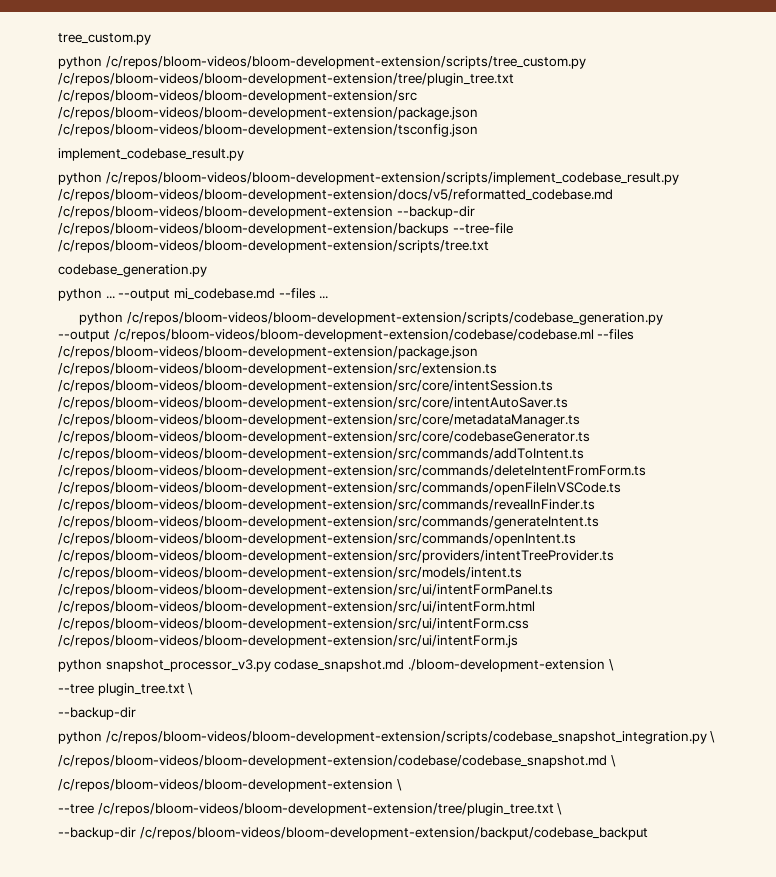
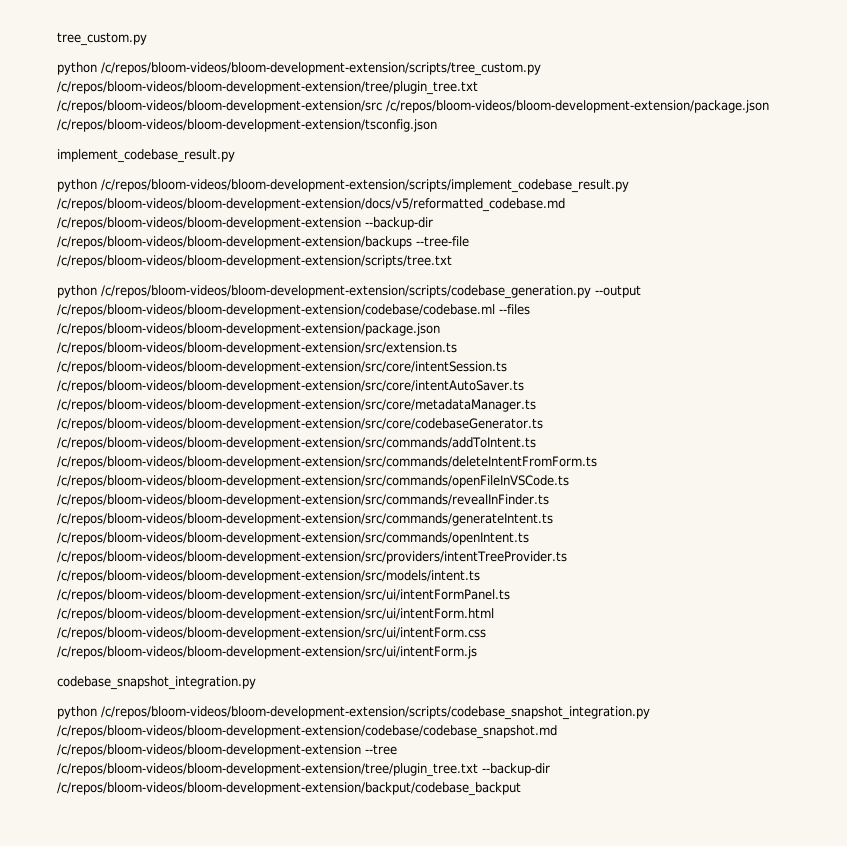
- codebase_generation.py
- python ... --output mi_codebase.md --files ...
- python snapshot_processor_v3.py codase_snapshot.md ./bloom-development-extension \
- --tree plugin_tree.txt \
- --backup-dir
- python /c/repos/bloom-videos/bloom-development-extension/scripts/codebase_snapshot_integration.py \
- /c/repos/bloom-videos/bloom-development-extension/codebase/codebase_snapshot.md \
- /c/repos/bloom-videos/bloom-development-extension \
- --tree /c/repos/bloom-videos/bloom-development-extension/tree/plugin_tree.txt \
- --backup-dir /c/repos/bloom-videos/bloom-development-extension/backput/codebase_backput
+ codebase_snapshot_integration.py
+ python /c/repos/bloom-videos/bloom-development-extension/scripts/codebase_snapshot_integration.py /c/repos/bloom-videos/bloom-development-extension/codebase/codebase_snapshot.md /c/repos/bloom-videos/bloom-development-extension --tree /c/repos/bloom-videos/bloom-development-extension/tree/plugin_tree.txt --backup-dir /c/repos/bloom-videos/bloom-development-extension/backput/codebase_backput

